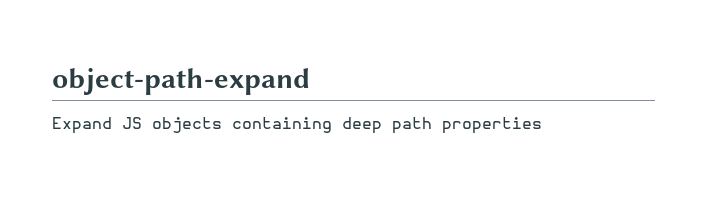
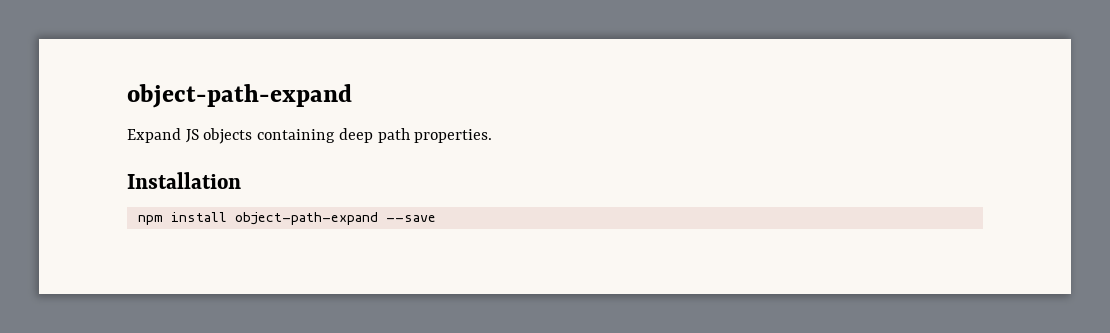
- Expand JS objects containing deep path properties
+ Expand JS objects containing deep path properties.
+ Installation
+ npm install object-path-expand --save

